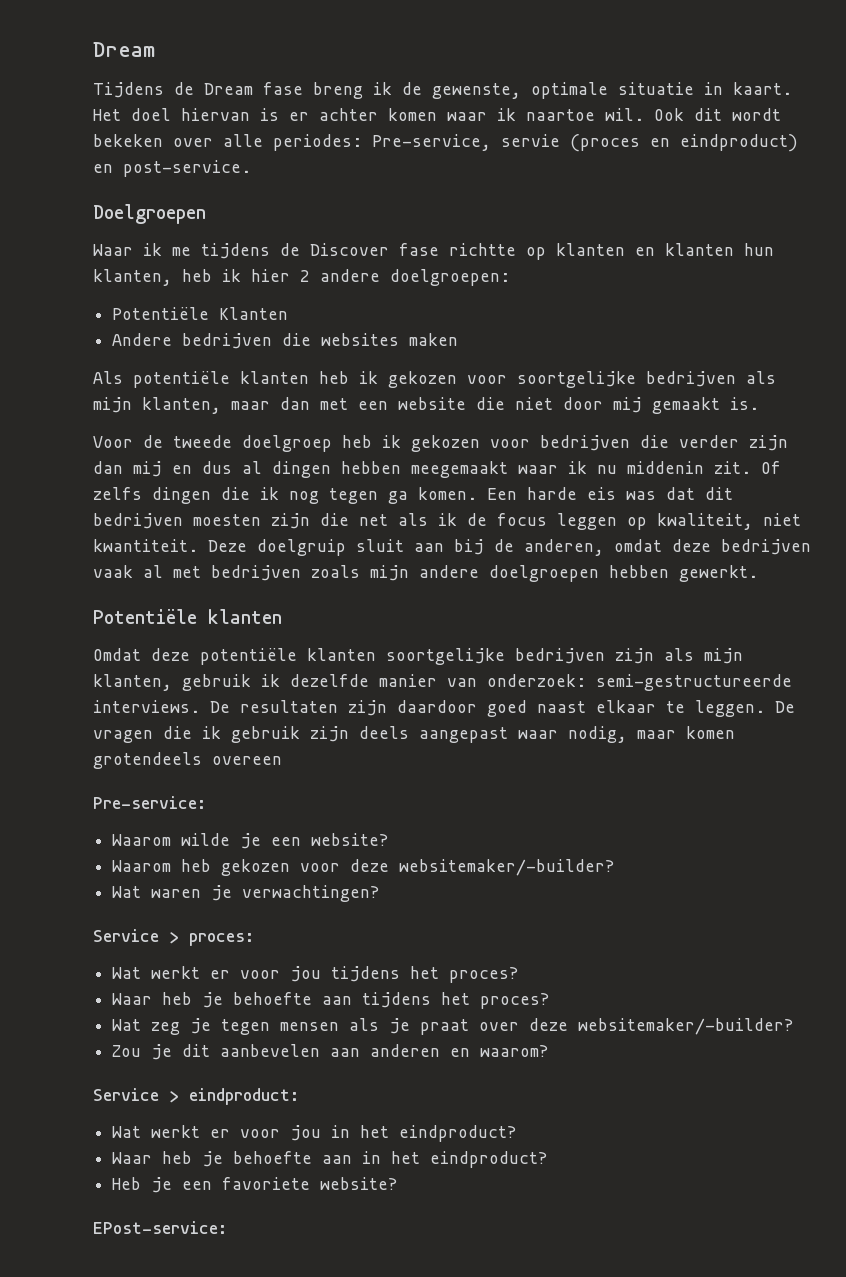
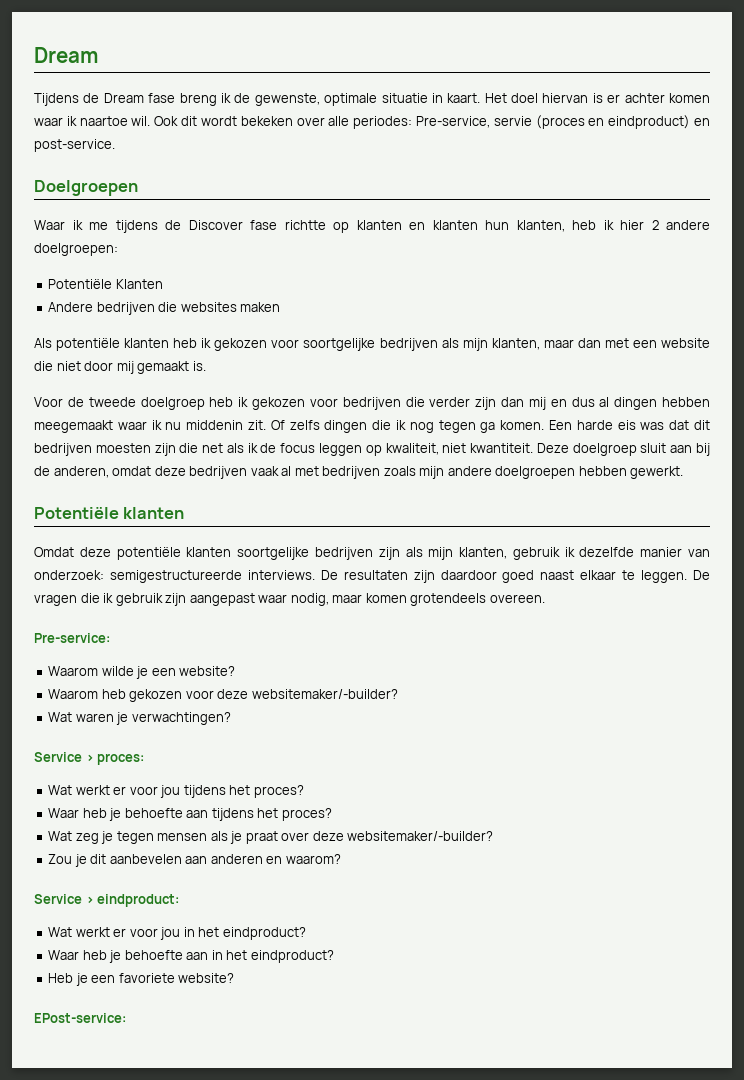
- Deze doelgruip sluit aan bij de anderen, omdat deze bedrijven vaak al met bedrijven zoals mijn andere doelgroepen hebben gewerkt.
+ Deze doelgroep sluit aan bij de anderen, omdat deze bedrijven vaak al met bedrijven zoals mijn andere doelgroepen hebben gewerkt.
- Omdat deze potentiële klanten soortgelijke bedrijven zijn als mijn klanten, gebruik ik dezelfde manier van onderzoek: semi-gestructureerde interviews.
+ Omdat deze potentiële klanten soortgelijke bedrijven zijn als mijn klanten, gebruik ik dezelfde manier van onderzoek: semigestructureerde interviews.
- De vragen die ik gebruik zijn deels aangepast waar nodig, maar komen grotendeels overeen
+ De vragen die ik gebruik zijn aangepast waar nodig, maar komen grotendeels overeen.

